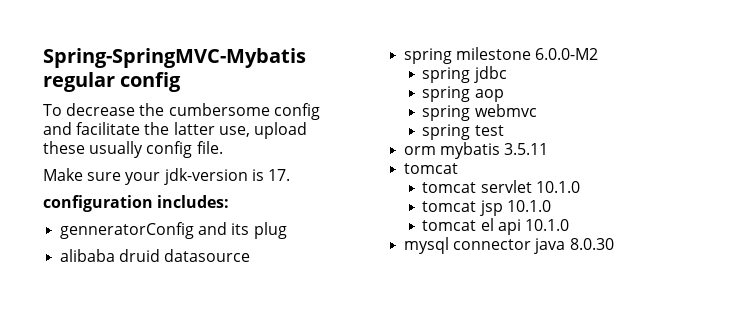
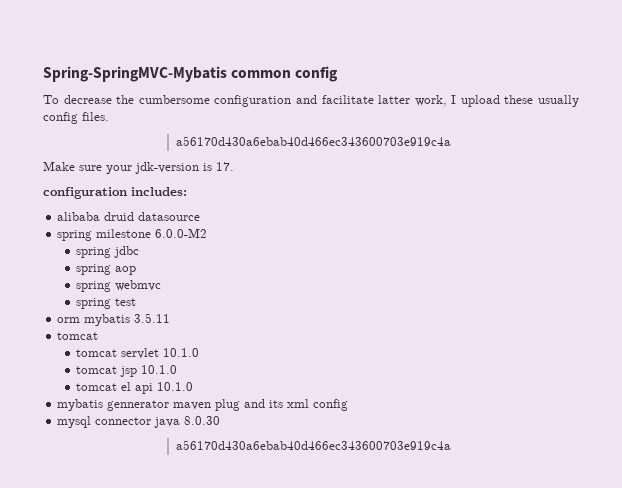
- Spring-SpringMVC-Mybatis regular config
+ Spring-SpringMVC-Mybatis common config
- To decrease the cumbersome config and facilitate the latter use, upload these usually config file.
+ To decrease the cumbersome configuration and facilitate latter work, I upload these usually config files.
+ a56170d430a6ebab40d466ec343600703e919c4a
- genneratorConfig and its plug
+ mybatis gennerator maven plug and its xml config
  mysql connector java 8.0.30
+ a56170d430a6ebab40d466ec343600703e919c4a

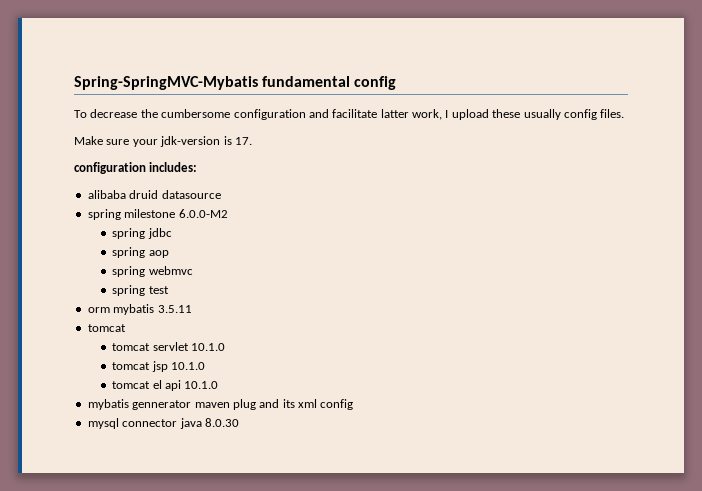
- Spring-SpringMVC-Mybatis common config
+ Spring-SpringMVC-Mybatis fundamental config
  To decrease the cumbersome configuration and facilitate latter work, I upload these usually config files.
- a56170d430a6ebab40d466ec343600703e919c4a
  mysql connector java 8.0.30
- a56170d430a6ebab40d466ec343600703e919c4a

